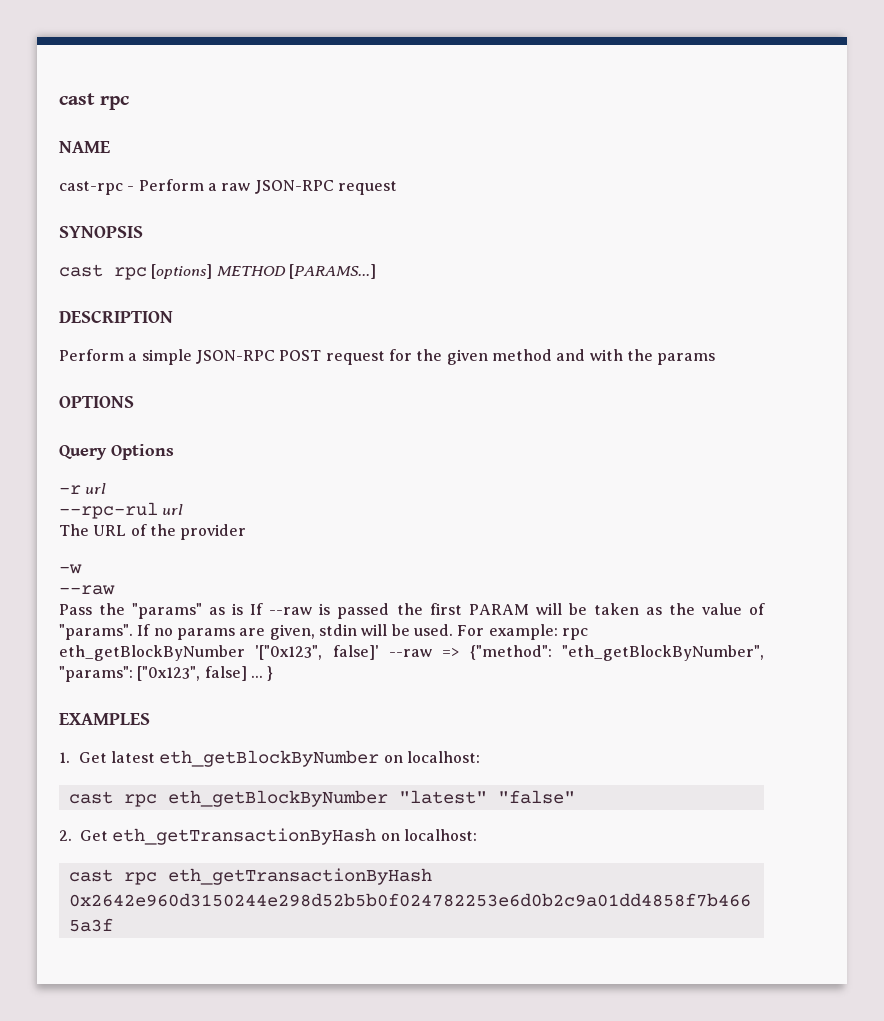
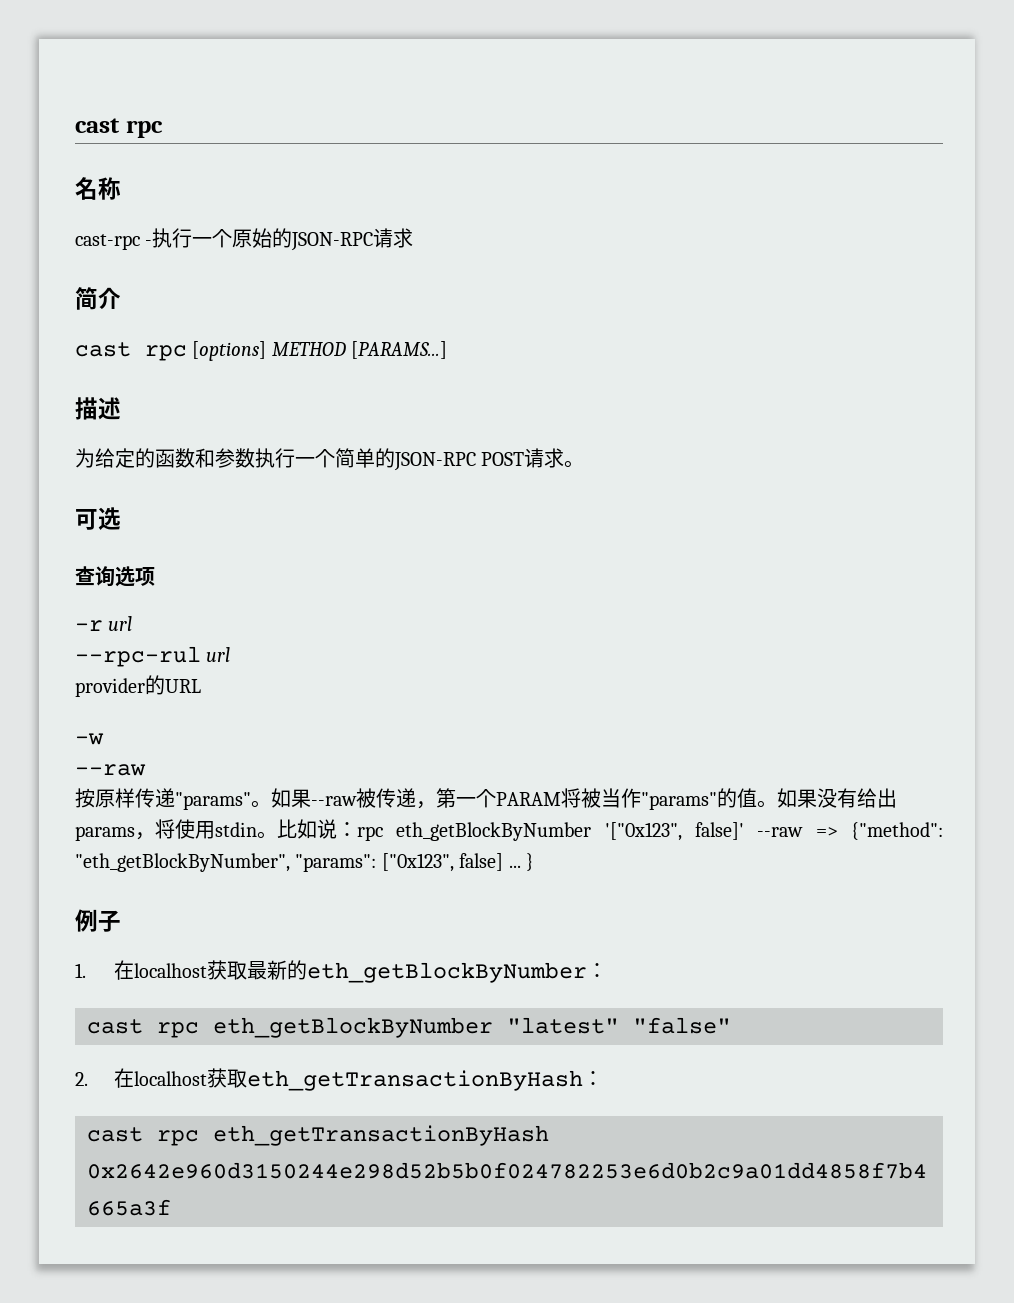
- NAME
+ 名称
- cast-rpc - Perform a raw JSON-RPC request
- SYNOPSIS
+ cast-rpc -执行一个原始的JSON-RPC请求
+ 简介
- DESCRIPTION
- Perform a simple JSON-RPC POST request for the given method and with the params
- OPTIONS
- Query Options
+ 描述
+ 为给定的函数和参数执行一个简单的JSON-RPC POST请求。
+ 可选
+ 查询选项
- The URL of the provider
+ provider的URL
- Pass the "params" as is If --raw is passed the first PARAM will be taken as the value of "params". If no params are given, stdin will be used. For example: rpc eth_getBlockByNumber '["0x123", false]' --raw => {"method": "eth_getBlockByNumber", "params": ["0x123", false] ...
+ 按原样传递"params"。如果--raw被传递，第一个PARAM将被当作"params"的值。如果没有给出params，将使用stdin。比如说：rpc eth_getBlockByNumber '["0x123", false]' --raw => {"method": "eth_getBlockByNumber", "params": ["0x123", false] ...
- EXAMPLES
+ 例子
- 1. Get latest eth_getBlockByNumber on localhost:
+ 1.在localhost获取最新的eth_getBlockByNumber：
- 2. Get eth_getTransactionByHash on localhost:
+ 2.在localhost获取eth_getTransactionByHash：

